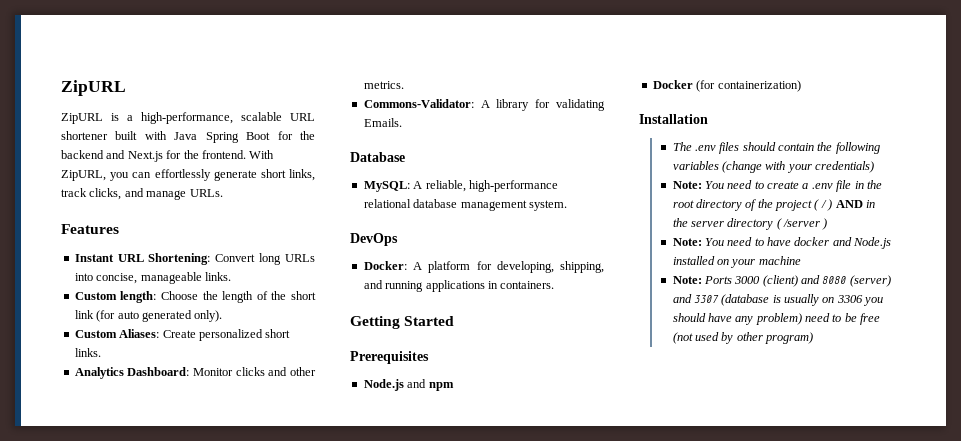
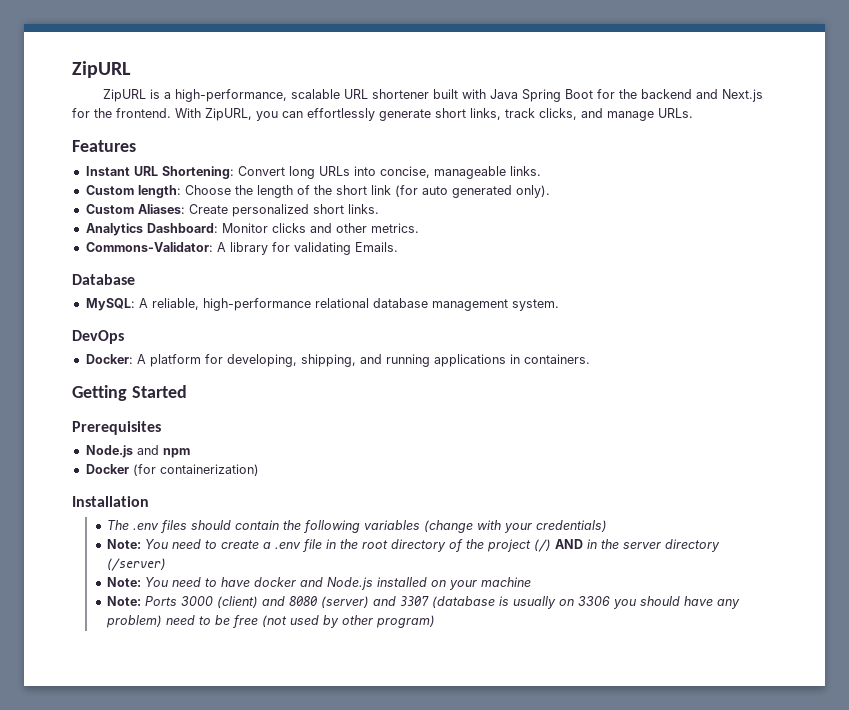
- Note: You need to create a .env file in the root directory of the project ( / ) AND in the server directory ( /server )
+ Note: You need to create a .env file in the root directory of the project (/) AND in the server directory (/server)

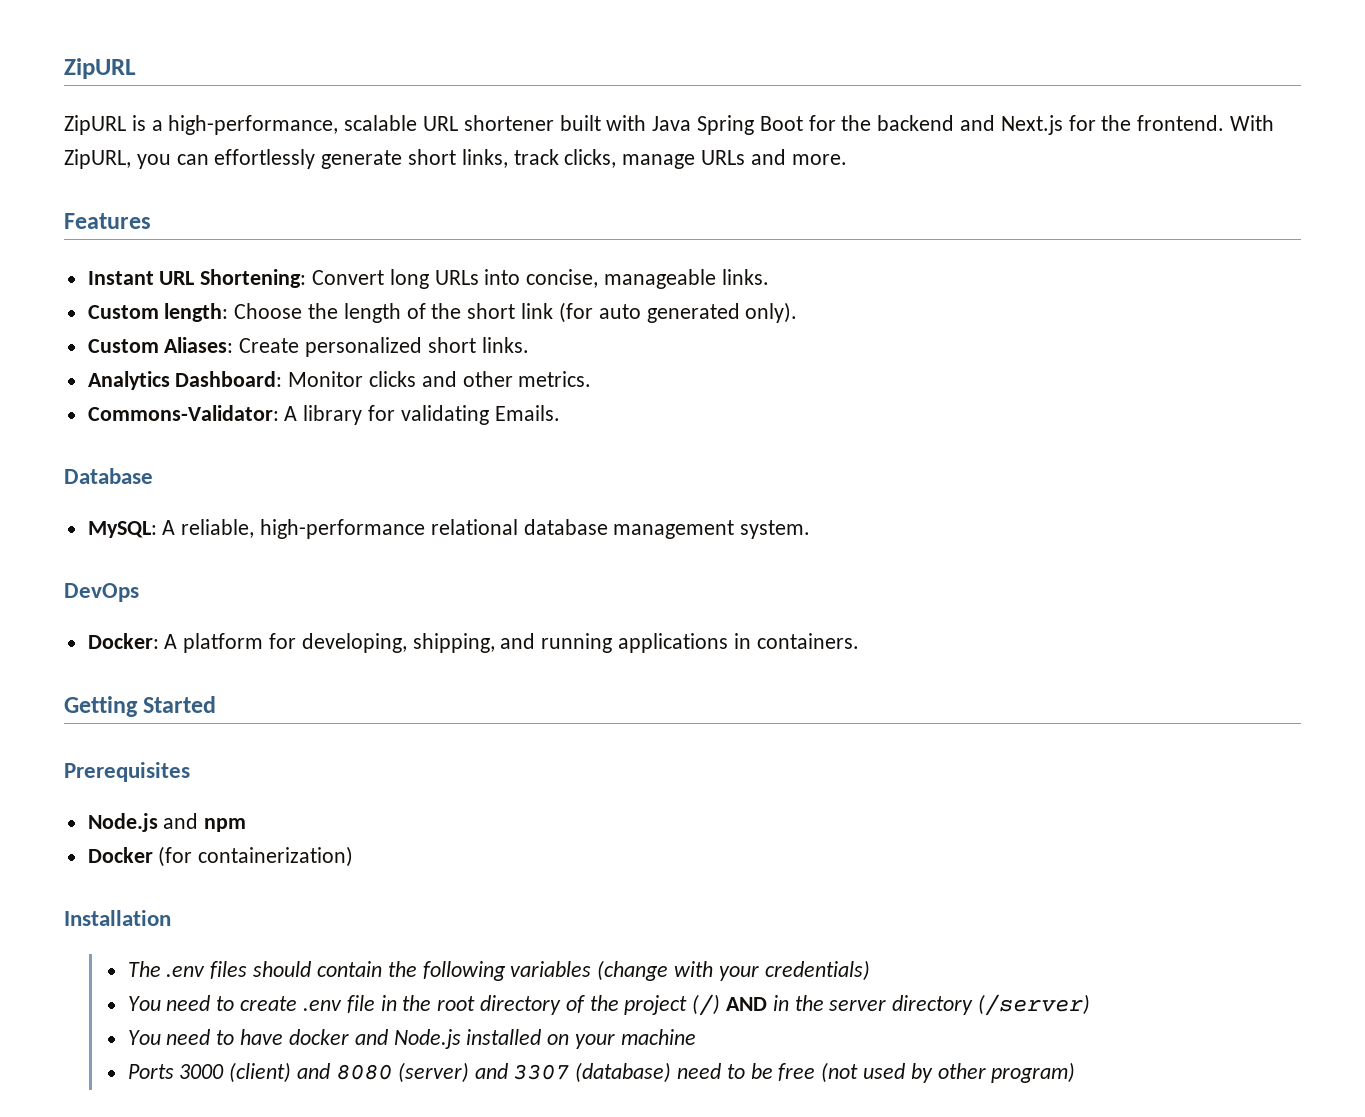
- With ZipURL, you can effortlessly generate short links, track clicks, and manage URLs.
+ With ZipURL, you can effortlessly generate short links, track clicks, manage URLs and more.
- Note: You need to create a .env file in the root directory of the project (/) AND in the server directory (/server)
+ You need to create .env file in the root directory of the project (/) AND in the server directory (/server)
- Note: You need to have docker and Node.js installed on your machine
+ You need to have docker and Node.js installed on your machine
- Note: Ports 3000 (client) and 8080 (server) and 3307 (database is usually on 3306 you should have any problem) need to be free (not used by other program)
+ Ports 3000 (client) and 8080 (server) and 3307 (database) need to be free (not used by other program)

